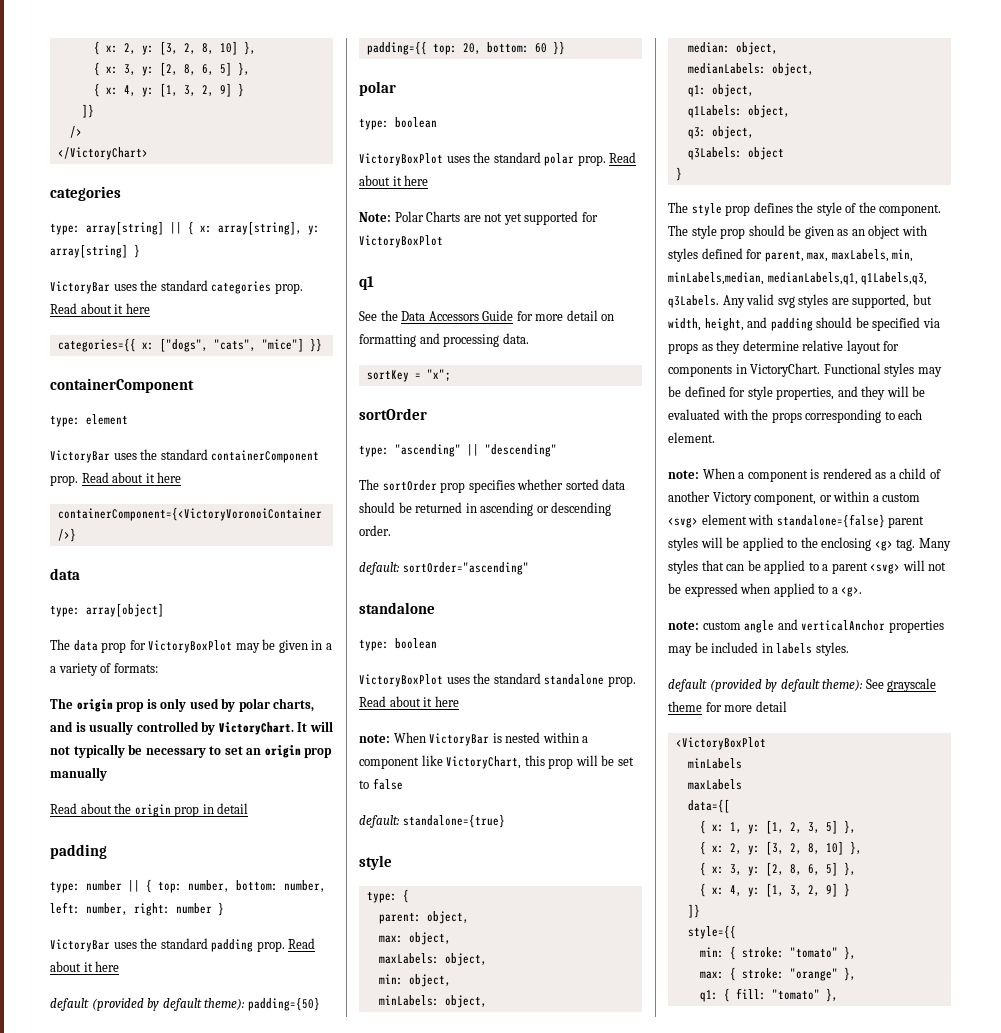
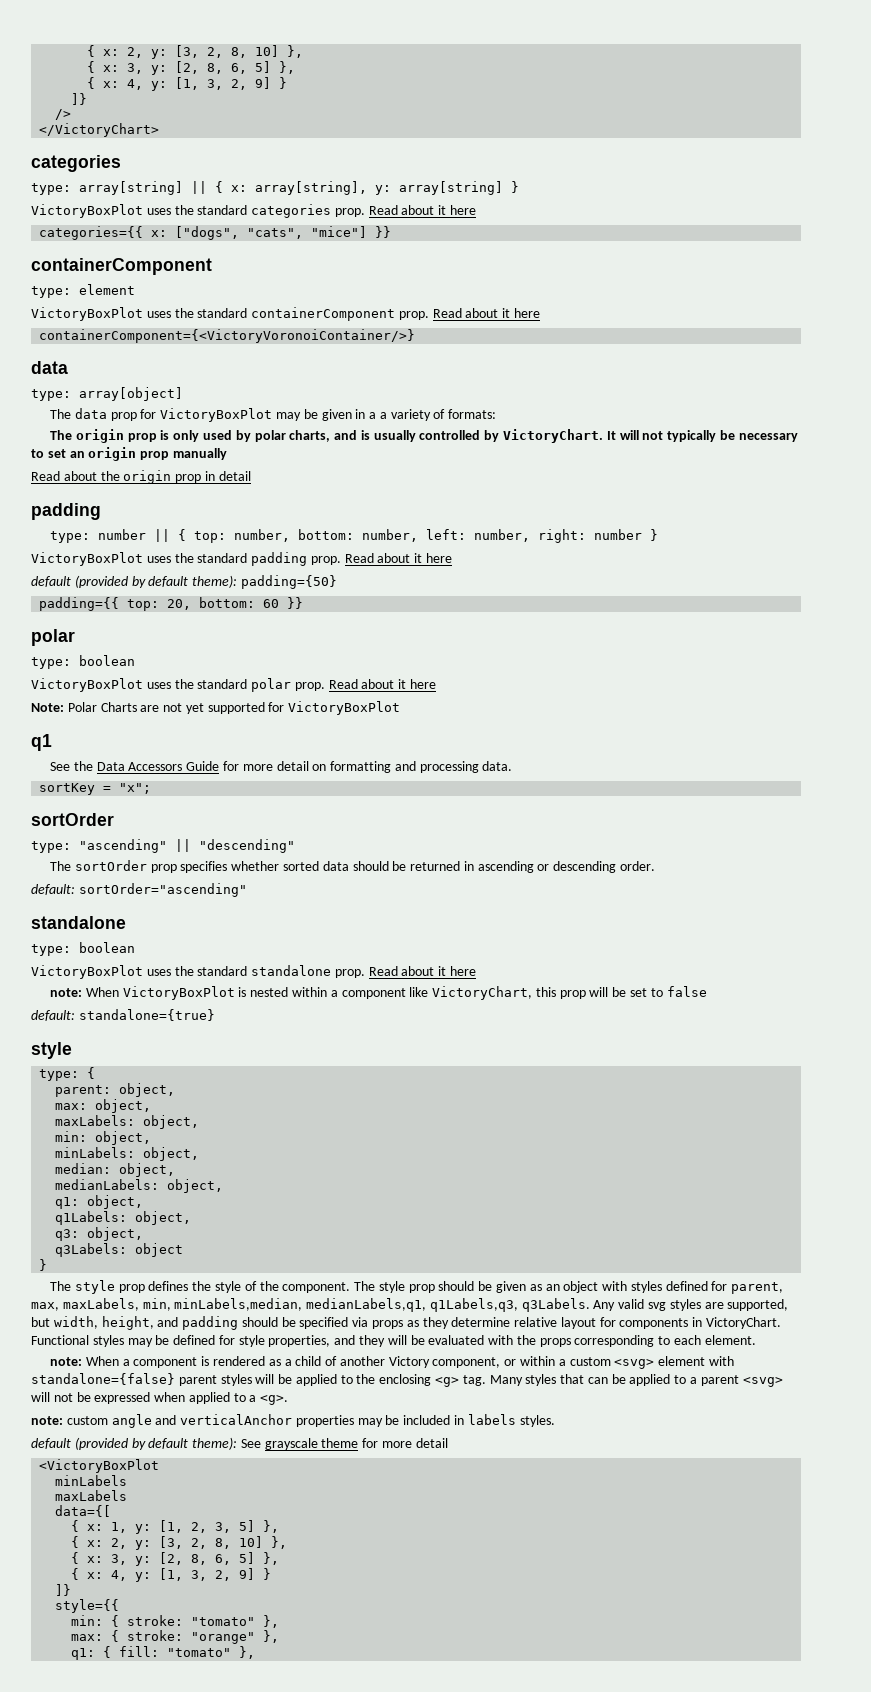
- VictoryBar uses the standard categories prop.
+ VictoryBoxPlot uses the standard categories prop.
- VictoryBar uses the standard containerComponent prop.
+ VictoryBoxPlot uses the standard containerComponent prop.
- VictoryBar uses the standard padding prop.
+ VictoryBoxPlot uses the standard padding prop.
- note: When VictoryBar is nested within a component like VictoryChart, this prop will be set to false
+ note: When VictoryBoxPlot is nested within a component like VictoryChart, this prop will be set to false

